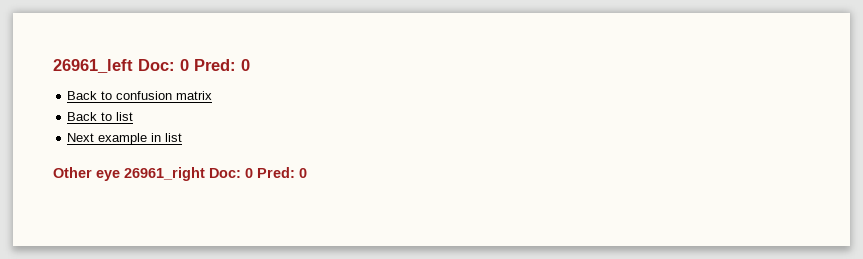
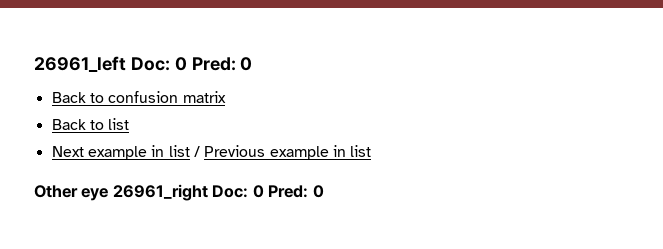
- Next example in list
+ Next example in list / Previous example in list

